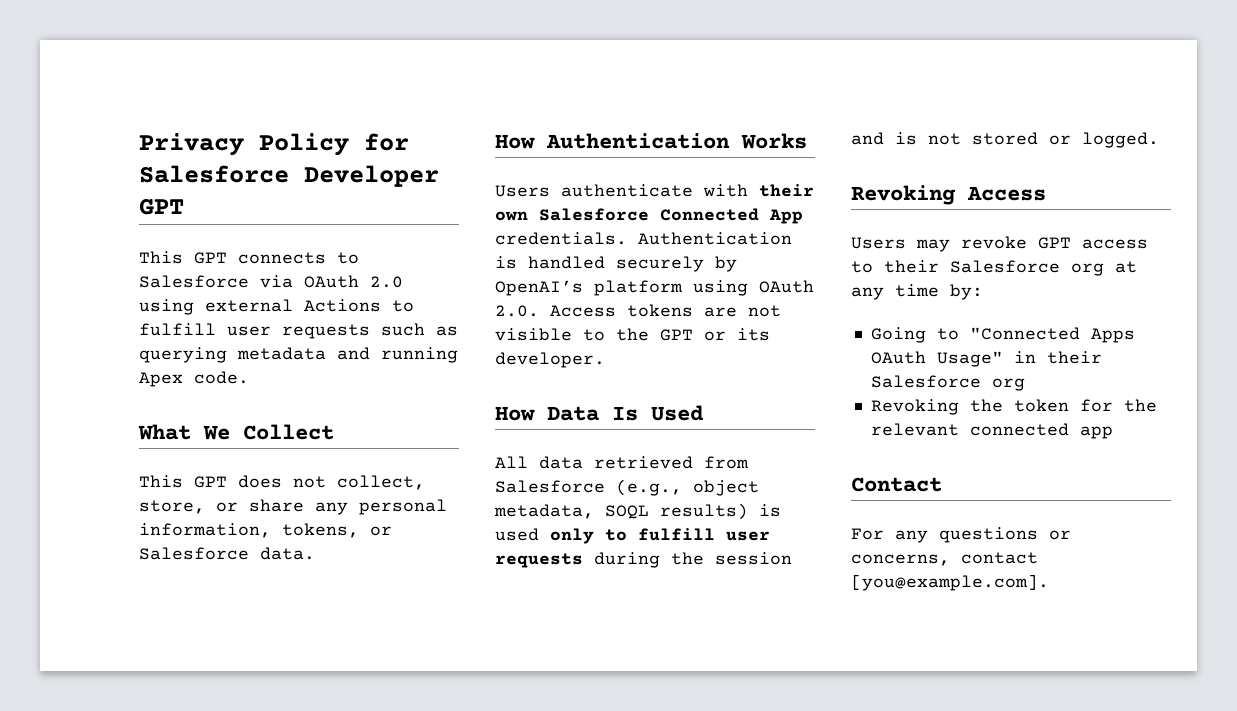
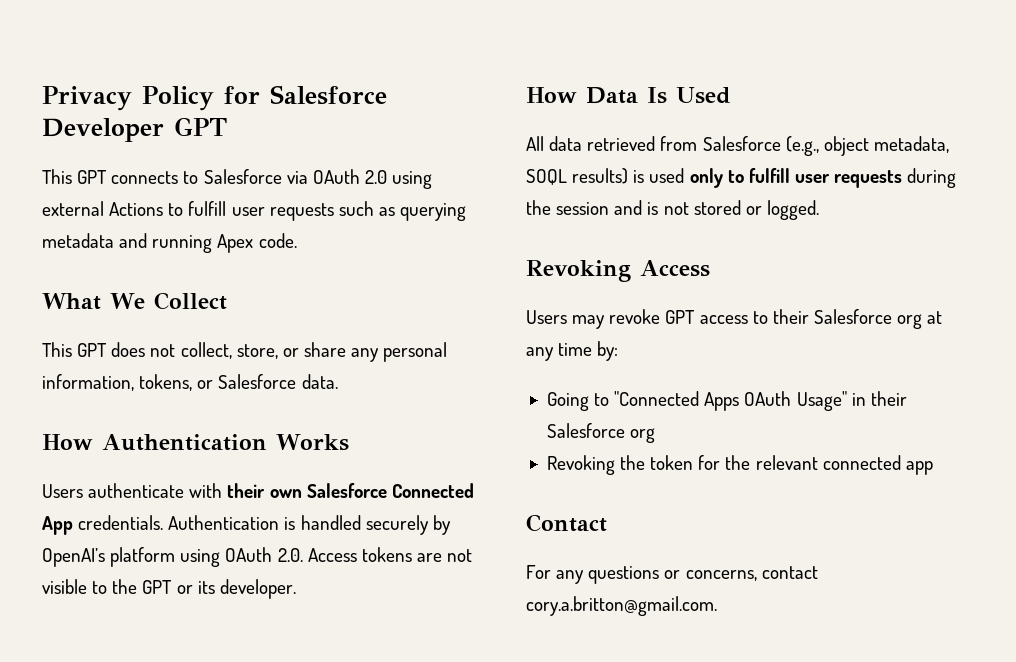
- For any questions or concerns, contact [you@example.com].
+ For any questions or concerns, contact cory.a.britton@gmail.com.

